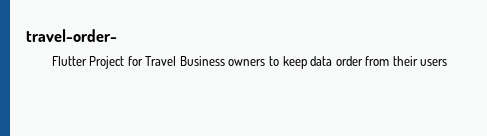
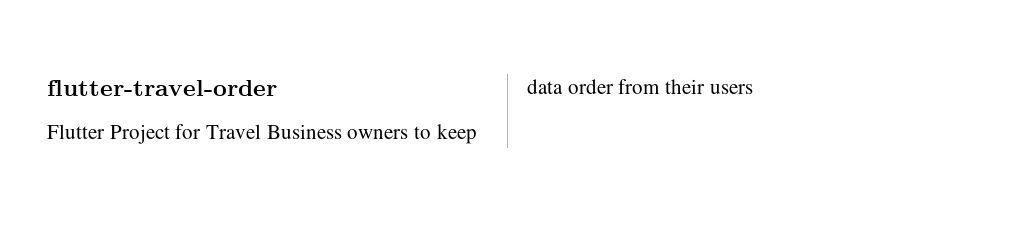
- travel-order-
+ flutter-travel-order

